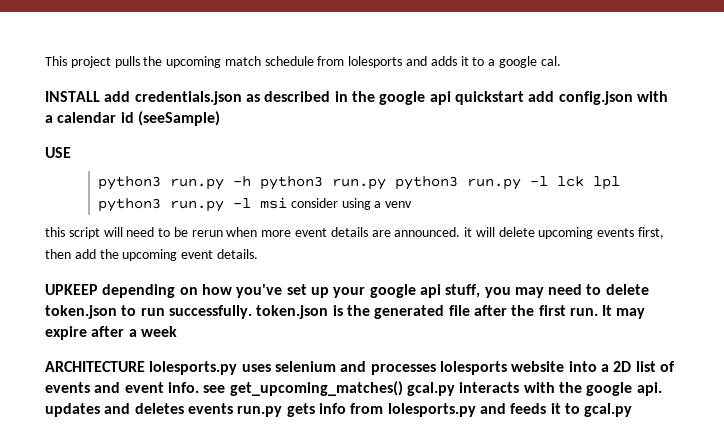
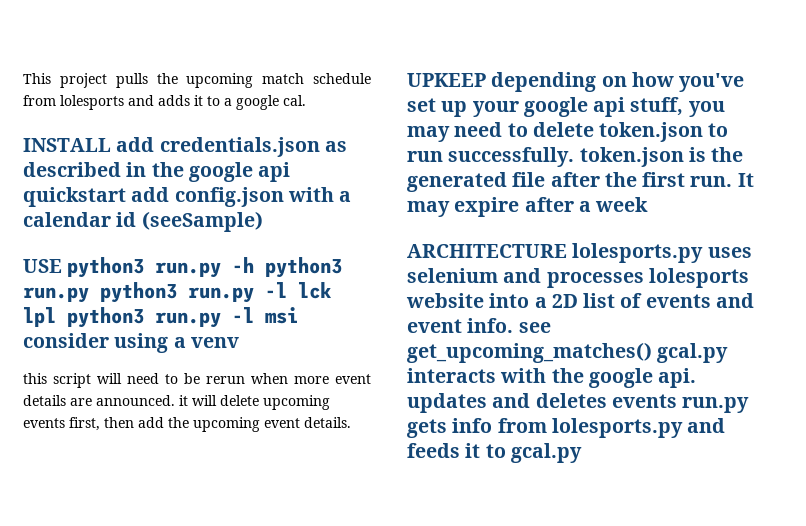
- USE
- python3 run.py -h python3 run.py python3 run.py -l lck lpl python3 run.py -l msi consider using a venv
+ USE python3 run.py -h python3 run.py python3 run.py -l lck lpl python3 run.py -l msi consider using a venv

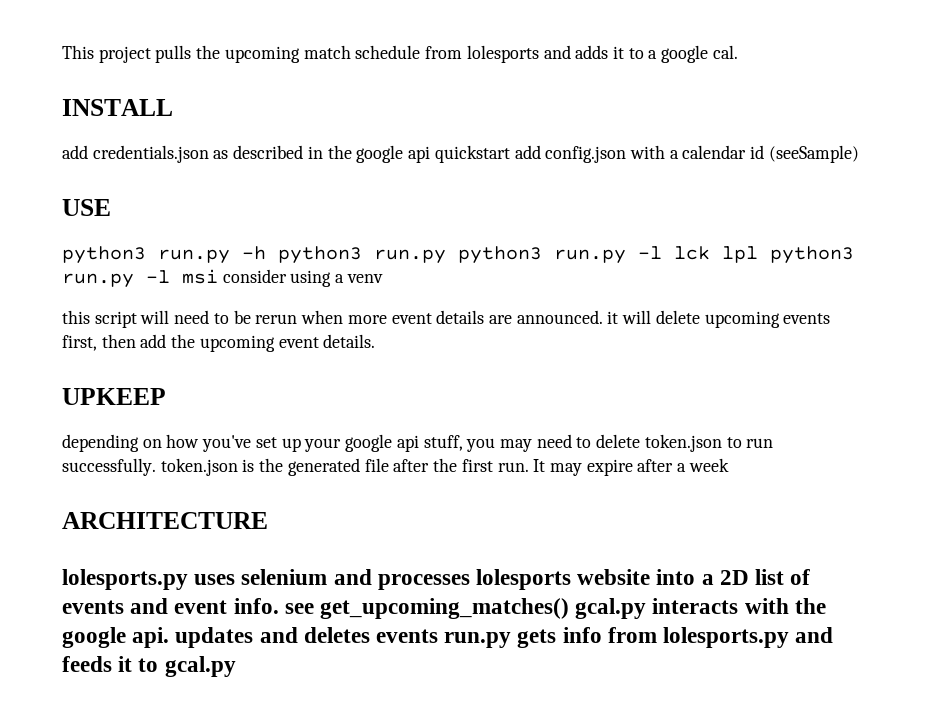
- INSTALL add credentials.json as described in the google api quickstart add config.json with a calendar id (seeSample)
+ INSTALL
+ add credentials.json as described in the google api quickstart add config.json with a calendar id (seeSample)
- USE python3 run.py -h python3 run.py python3 run.py -l lck lpl python3 run.py -l msi consider using a venv
+ USE
+ python3 run.py -h python3 run.py python3 run.py -l lck lpl python3 run.py -l msi consider using a venv
- UPKEEP depending on how you've set up your google api stuff, you may need to delete token.json to run successfully. token.json is the generated file after the first run.
+ UPKEEP
+ depending on how you've set up your google api stuff, you may need to delete token.json to run successfully. token.json is the generated file after the first run.
- ARCHITECTURE lolesports.py uses selenium and processes lolesports website into a 2D list of events and event info. see get_upcoming_matches() gcal.py interacts with the google api. updates and deletes events run.py gets info from lolesports.py and feeds it to gcal.py
+ ARCHITECTURE
+ lolesports.py uses selenium and processes lolesports website into a 2D list of events and event info. see get_upcoming_matches() gcal.py interacts with the google api. updates and deletes events run.py gets info from lolesports.py and feeds it to gcal.py

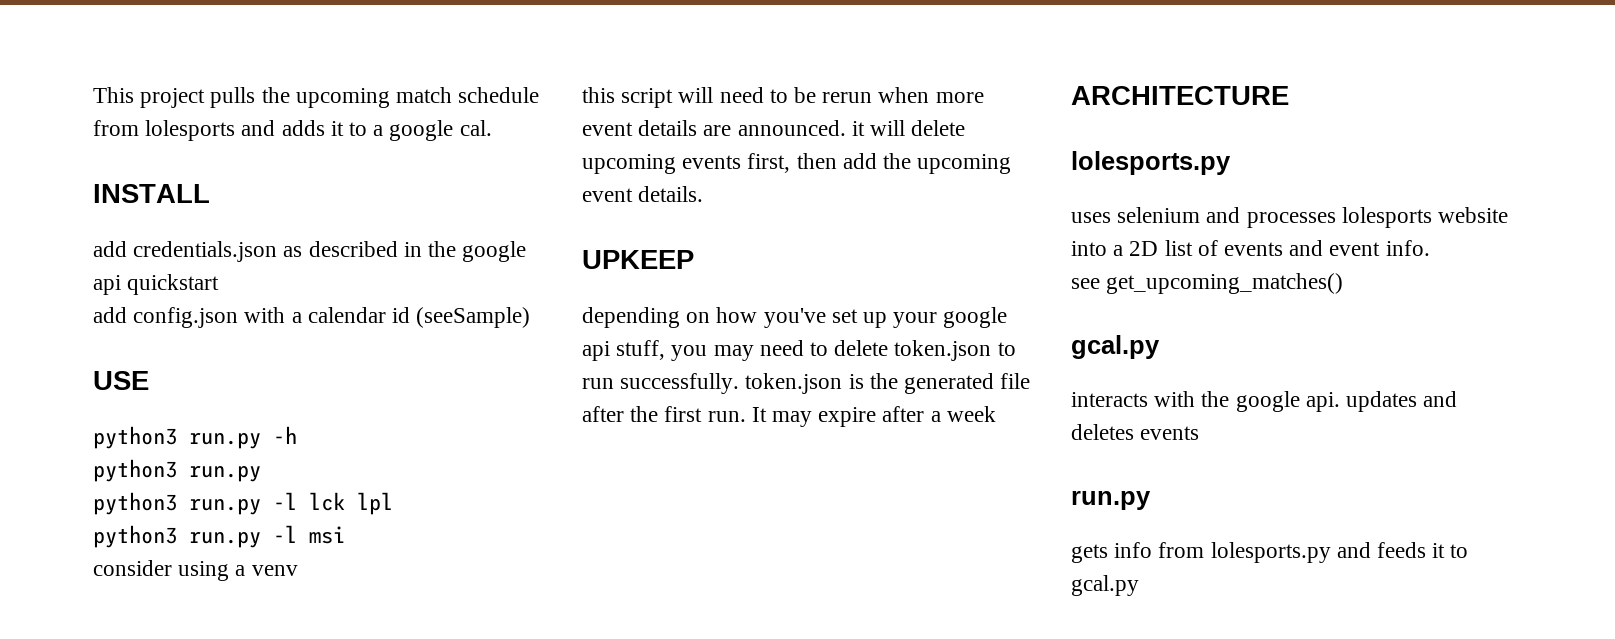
- add credentials.json as described in the google api quickstart add config.json with a calendar id (seeSample)
+ add credentials.json as described in the google api quickstart
+ add config.json with a calendar id (seeSample)
- python3 run.py -h python3 run.py python3 run.py -l lck lpl python3 run.py -l msi consider using a venv
+ python3 run.py -h
+ python3 run.py
+ python3 run.py -l lck lpl
+ python3 run.py -l msi
+ consider using a venv
  ARCHITECTURE
- lolesports.py uses selenium and processes lolesports website into a 2D list of events and event info. see get_upcoming_matches() gcal.py interacts with the google api. updates and deletes events run.py gets info from lolesports.py and feeds it to gcal.py
+ lolesports.py
+ uses selenium and processes lolesports website into a 2D list of events and event info.
+ see get_upcoming_matches()
+ gcal.py
+ interacts with the google api. updates and deletes events
+ run.py
+ gets info from lolesports.py and feeds it to gcal.py

